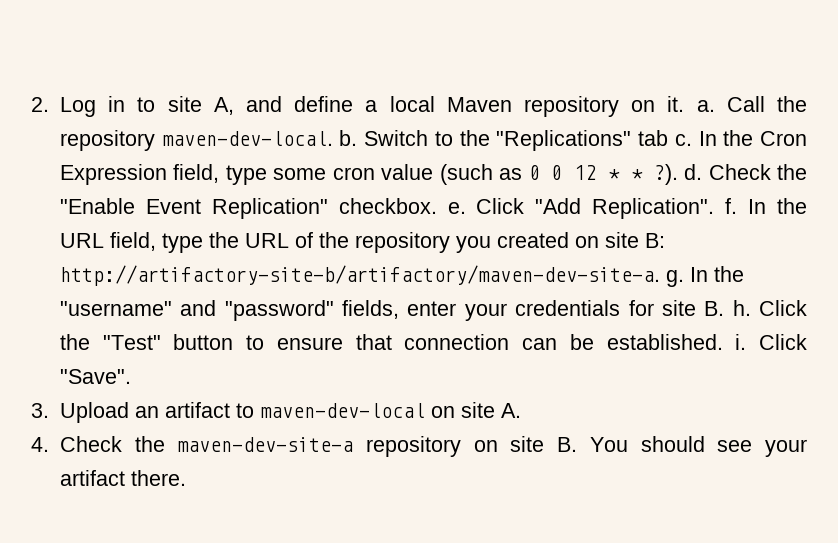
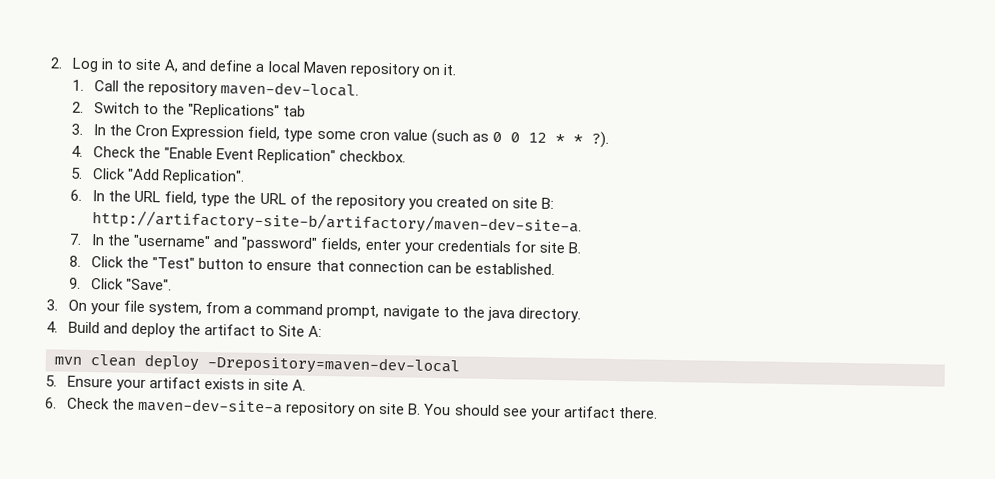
- 2. Log in to site A, and define a local Maven repository on it. a. Call the repository maven-dev-local. b. Switch to the "Replications" tab c. In the Cron Expression field, type some cron value (such as 0 0 12 * * ?). d. Check the "Enable Event Replication" checkbox. e. Click "Add Replication". f. In the URL field, type the URL of the repository you created on site B:
+ 2. Log in to site A, and define a local Maven repository on it.
+ 1. Call the repository maven-dev-local.
+ 2. Switch to the "Replications" tab
+ 3. In the Cron Expression field, type some cron value (such as 0 0 12 * * ?).
+ 4. Check the "Enable Event Replication" checkbox.
+ 5. Click "Add Replication".
+ 6. In the URL field, type the URL of the repository you created on site B:
- http://artifactory-site-b/artifactory/maven-dev-site-a. g. In the "username" and "password" fields, enter your credentials for site B. h. Click the "Test" button to ensure that connection can be established. i. Click "Save".
+ http://artifactory-site-b/artifactory/maven-dev-site-a.
+ 7. In the "username" and "password" fields, enter your credentials for site B.
+ 8. Click the "Test" button to ensure that connection can be established.
+ 9. Click "Save".
- 3. Upload an artifact to maven-dev-local on site A.
+ 3. On your file system, from a command prompt, navigate to the java directory.
+ 4. Build and deploy the artifact to Site A:
+ mvn clean deploy -Drepository=maven-dev-local
+ 5. Ensure your artifact exists in site A.
- 4. Check the maven-dev-site-a repository on site B. You should see your artifact there.
+ 6. Check the maven-dev-site-a repository on site B. You should see your artifact there.

